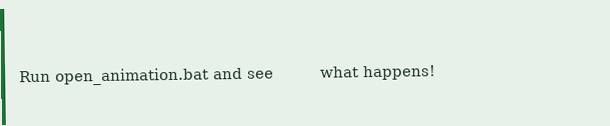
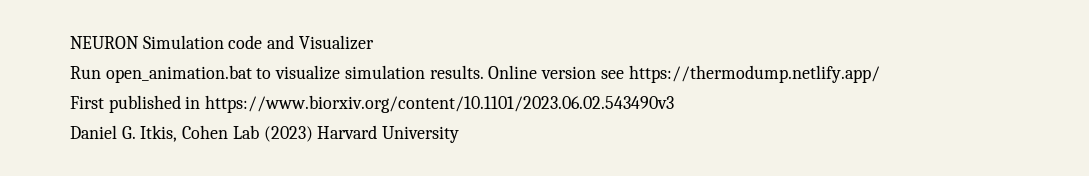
- Run open_animation.bat and see what happens!
+ NEURON Simulation code and Visualizer
+ Run open_animation.bat to visualize simulation results. Online version see https://thermodump.netlify.app/
+ First published in https://www.biorxiv.org/content/10.1101/2023.06.02.543490v3
+ Daniel G. Itkis, Cohen Lab (2023) Harvard University

